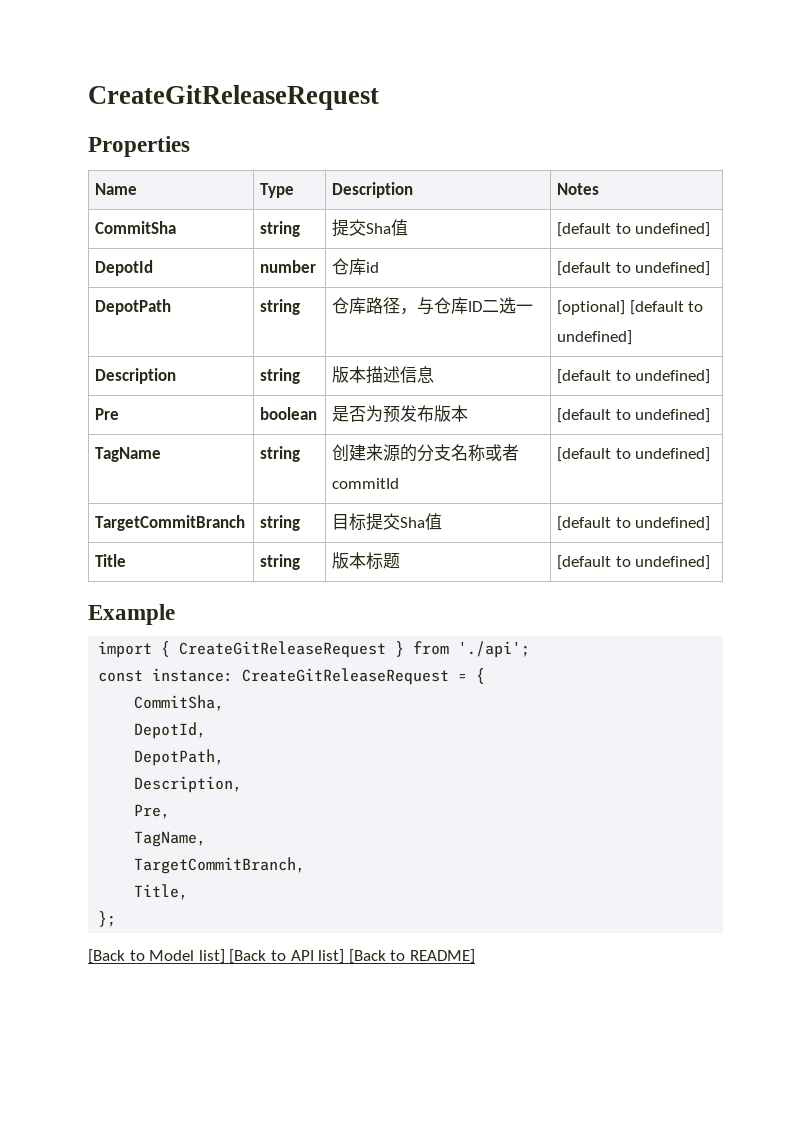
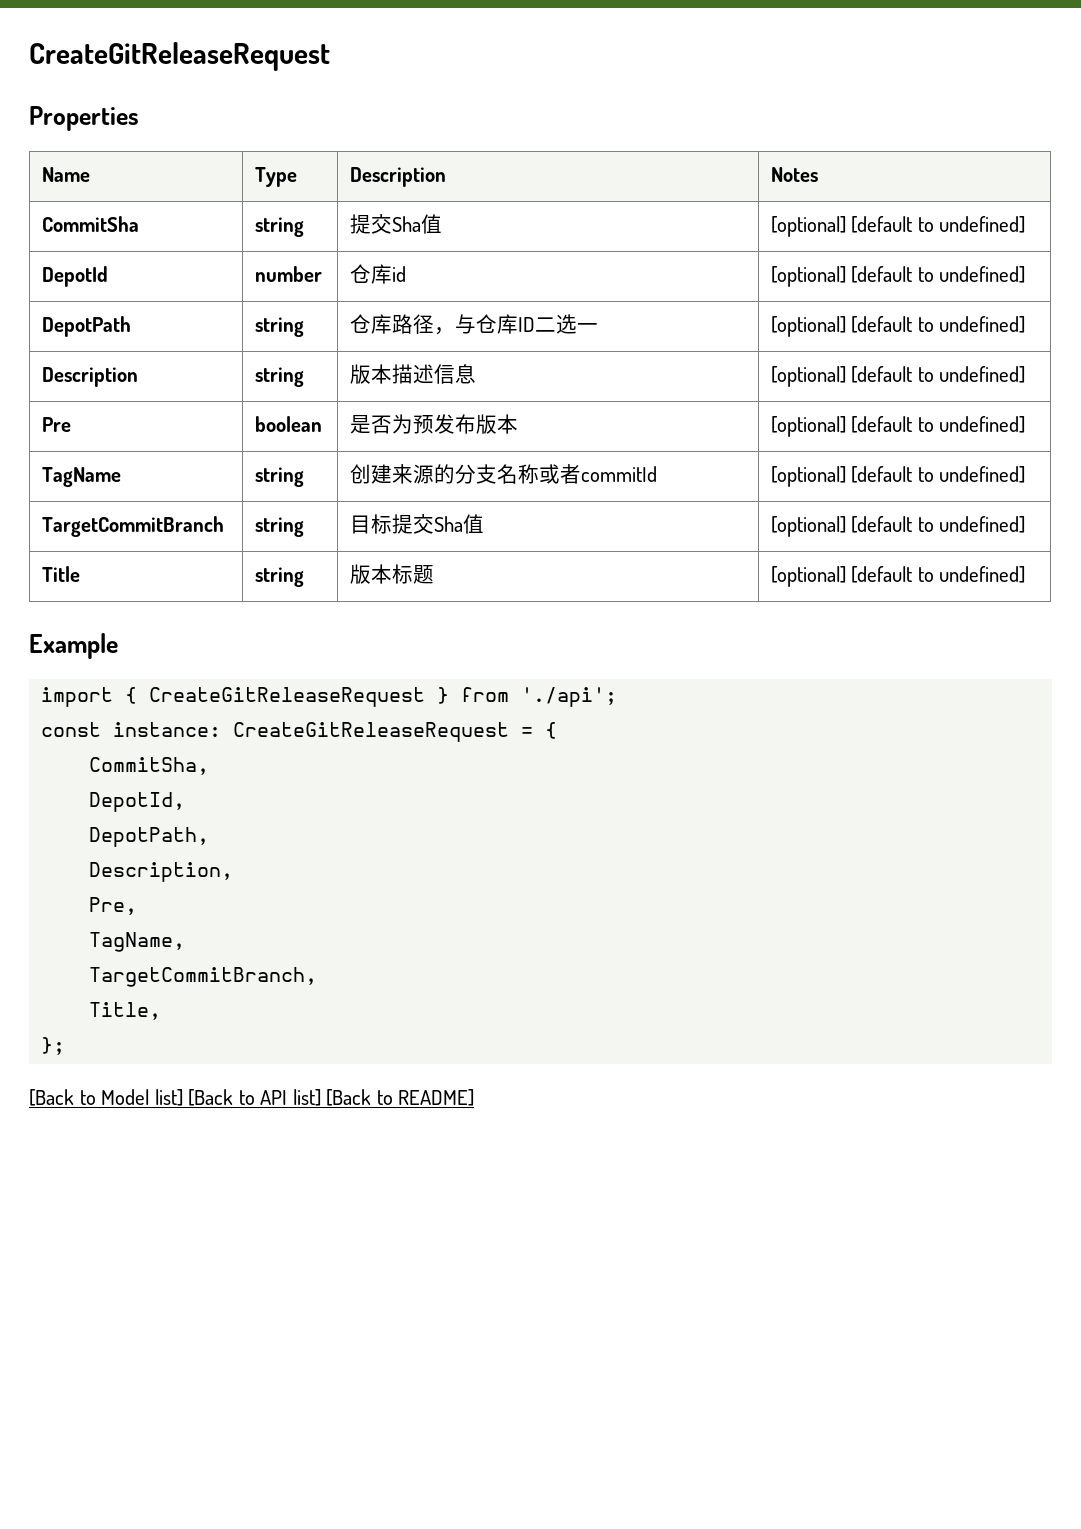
- CommitSha | string | 提交Sha值 | [default to undefined]
+ CommitSha | string | 提交Sha值 | [optional] [default to undefined]
- DepotId | number | 仓库id | [default to undefined]
+ DepotId | number | 仓库id | [optional] [default to undefined]
- Description | string | 版本描述信息 | [default to undefined]
+ Description | string | 版本描述信息 | [optional] [default to undefined]
- Pre | boolean | 是否为预发布版本 | [default to undefined]
+ Pre | boolean | 是否为预发布版本 | [optional] [default to undefined]
- TagName | string | 创建来源的分支名称或者commitId | [default to undefined]
+ TagName | string | 创建来源的分支名称或者commitId | [optional] [default to undefined]
- TargetCommitBranch | string | 目标提交Sha值 | [default to undefined]
+ TargetCommitBranch | string | 目标提交Sha值 | [optional] [default to undefined]
- Title | string | 版本标题 | [default to undefined]
+ Title | string | 版本标题 | [optional] [default to undefined]

